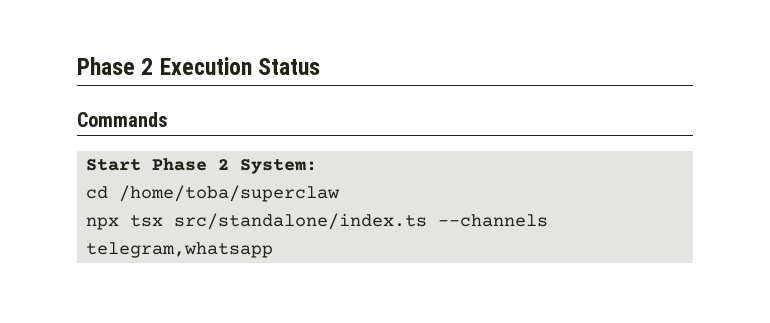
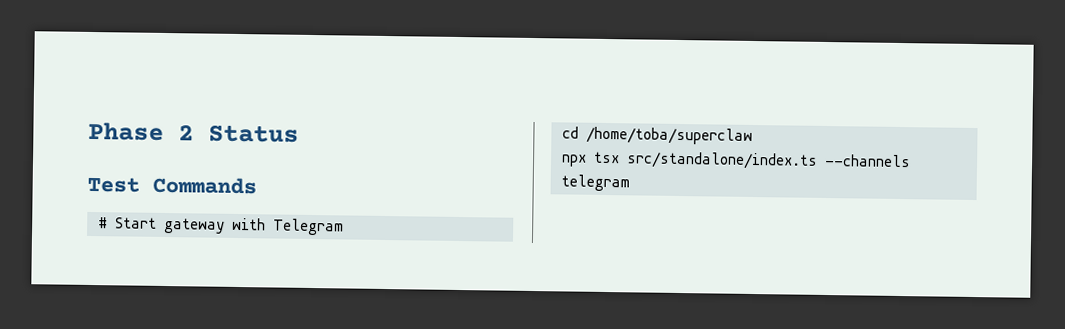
- Phase 2 Execution Status
+ Phase 2 Status
- Commands
+ Test Commands
- Start Phase 2 System:
+ # Start gateway with Telegram
- npx tsx src/standalone/index.ts --channels telegram,whatsapp
+ npx tsx src/standalone/index.ts --channels telegram

